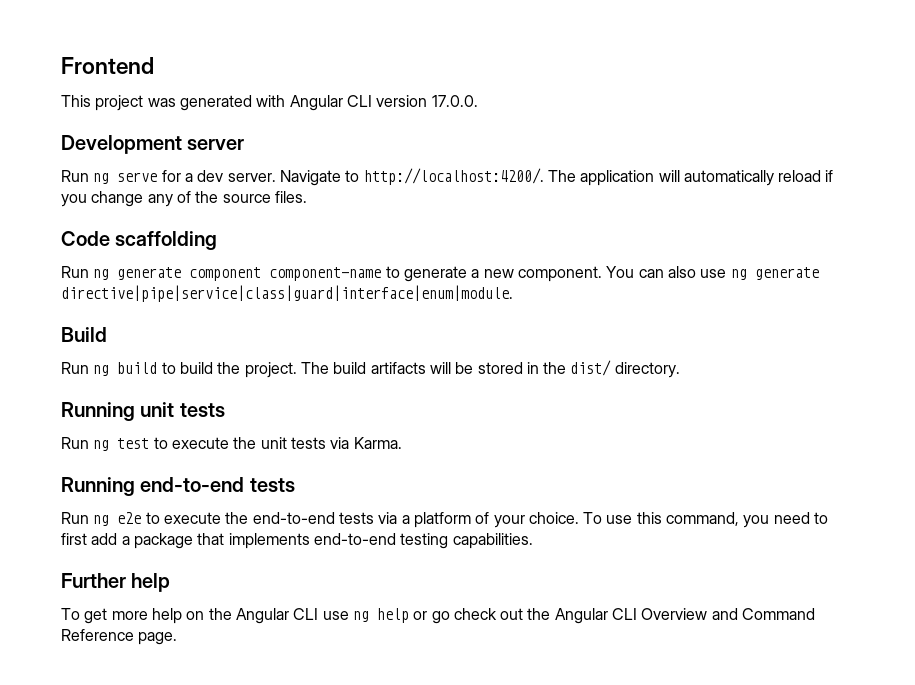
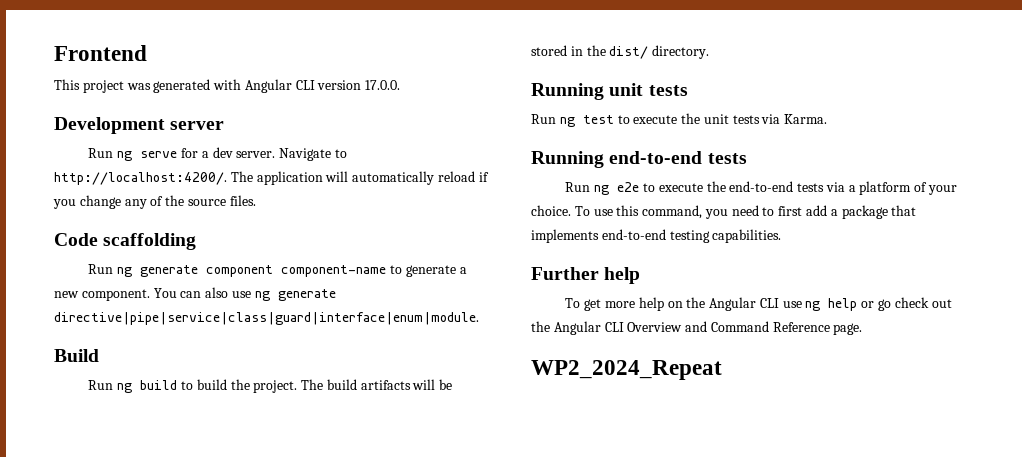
+ WP2_2024_Repeat

